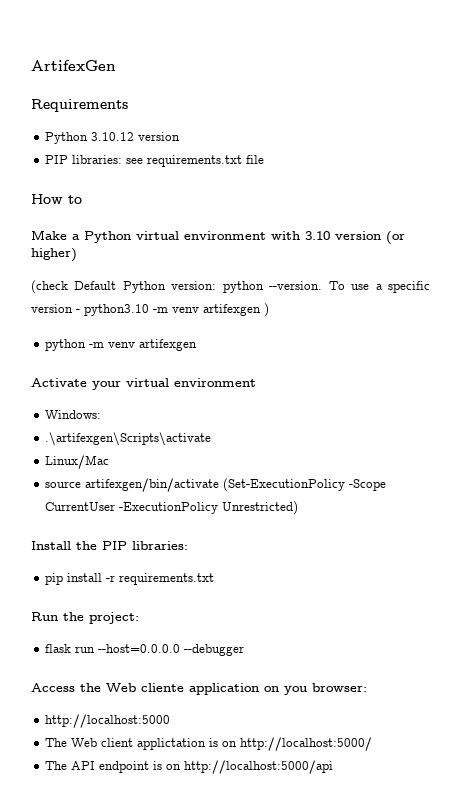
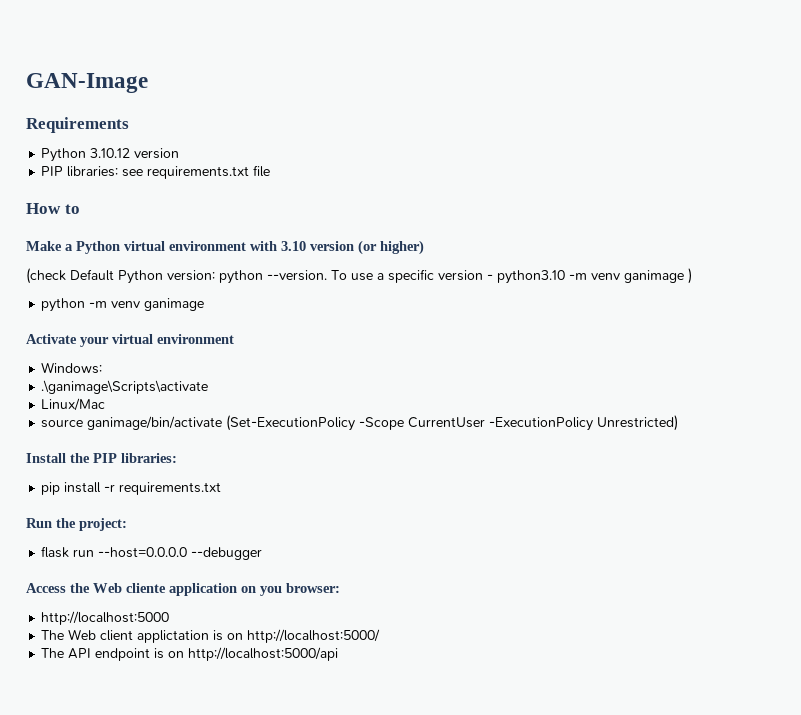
- ArtifexGen
+ GAN-Image
- To use a specific version - python3.10 -m venv artifexgen )
+ To use a specific version - python3.10 -m venv ganimage )
- python -m venv artifexgen
+ python -m venv ganimage
- .\artifexgen\Scripts\activate
+ .\ganimage\Scripts\activate
- source artifexgen/bin/activate (Set-ExecutionPolicy -Scope CurrentUser -ExecutionPolicy Unrestricted)
+ source ganimage/bin/activate (Set-ExecutionPolicy -Scope CurrentUser -ExecutionPolicy Unrestricted)

